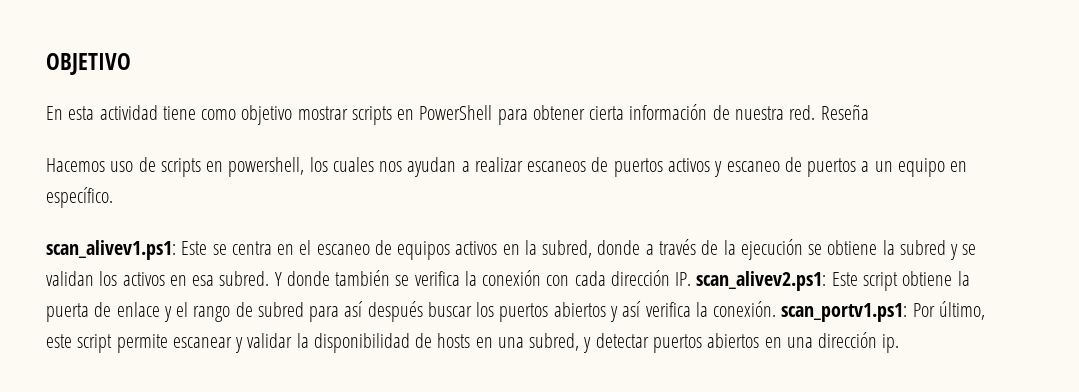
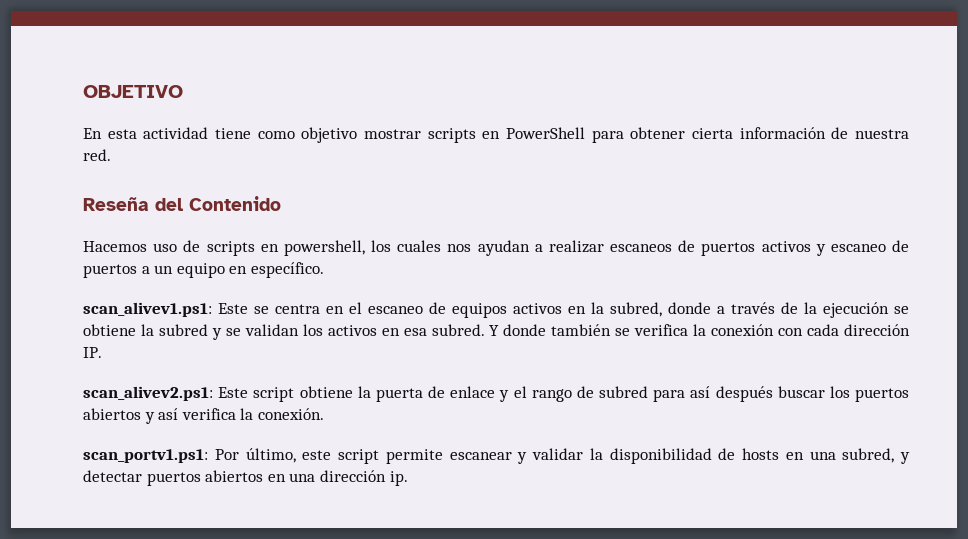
- En esta actividad tiene como objetivo mostrar scripts en PowerShell para obtener cierta información de nuestra red. Reseña
+ En esta actividad tiene como objetivo mostrar scripts en PowerShell para obtener cierta información de nuestra red.
+ Reseña del Contenido
- Y donde también se verifica la conexión con cada dirección IP. scan_alivev2.ps1: Este script obtiene la puerta de enlace y el rango de subred para así después buscar los puertos abiertos y así verifica la conexión. scan_portv1.ps1: Por último, este script permite escanear y validar la disponibilidad de hosts en una subred, y detectar puertos abiertos en una dirección ip.
+ Y donde también se verifica la conexión con cada dirección IP.
+ scan_alivev2.ps1: Este script obtiene la puerta de enlace y el rango de subred para así después buscar los puertos abiertos y así verifica la conexión.
+ scan_portv1.ps1: Por último, este script permite escanear y validar la disponibilidad de hosts en una subred, y detectar puertos abiertos en una dirección ip.

